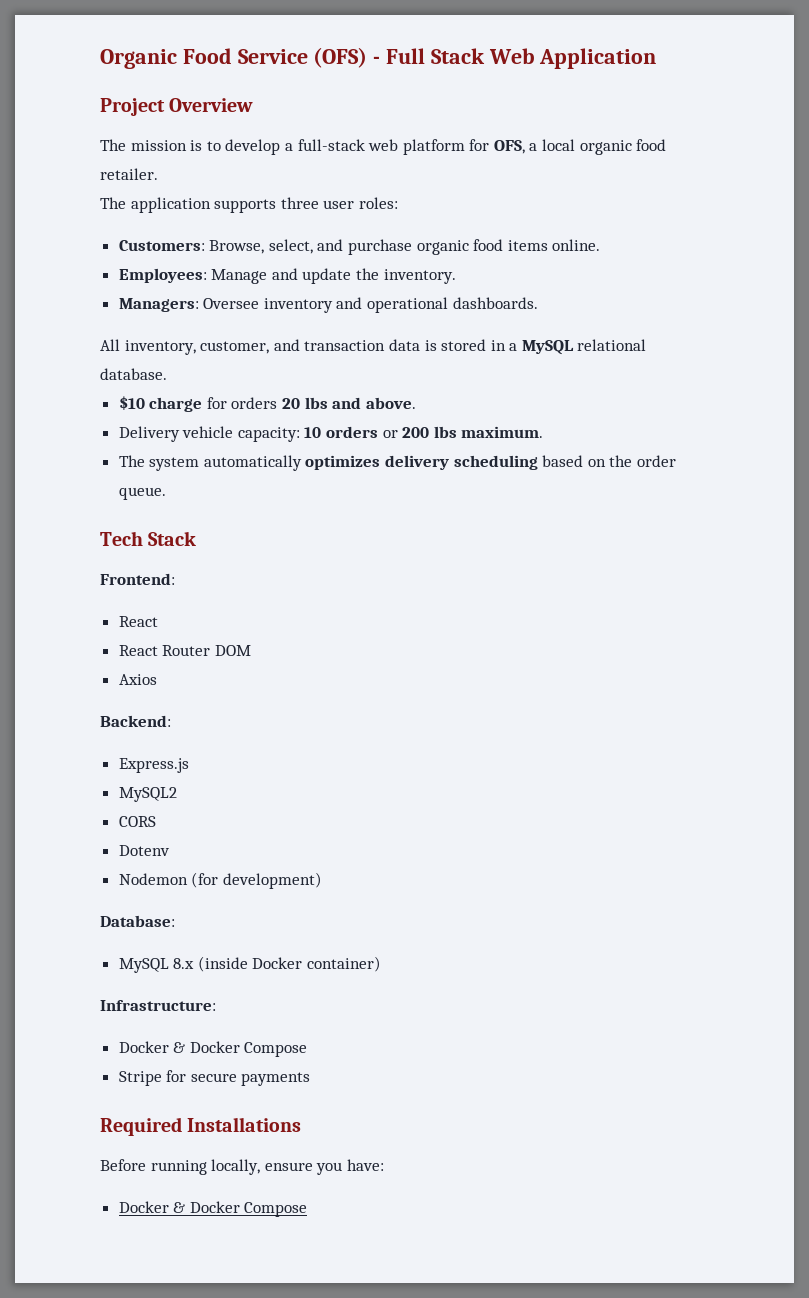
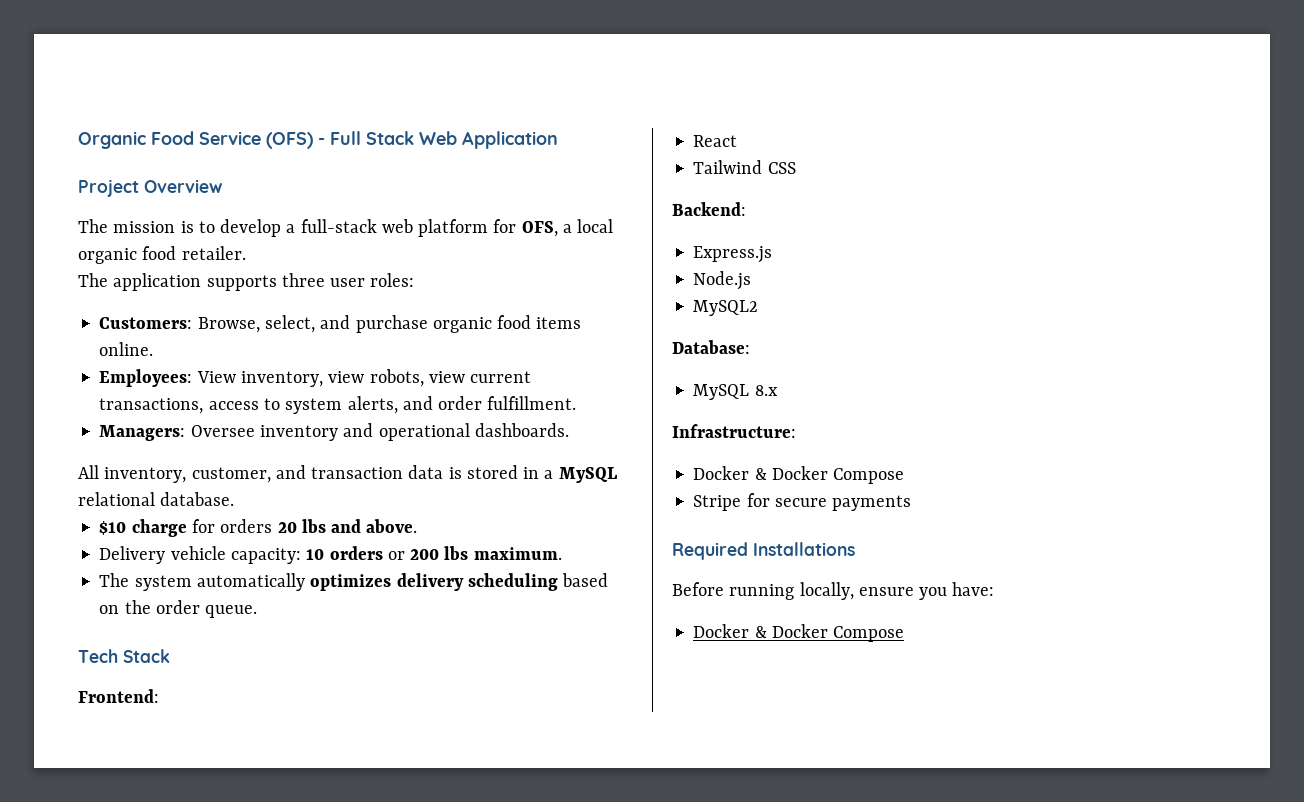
- Employees: Manage and update the inventory.
+ Employees: View inventory, view robots, view current transactions, access to system alerts, and order fulfillment.
- React Router DOM
- Axios
+ Tailwind CSS
+ Node.js
- CORS
- Dotenv
- Nodemon (for development)
- MySQL 8.x (inside Docker container)
+ MySQL 8.x

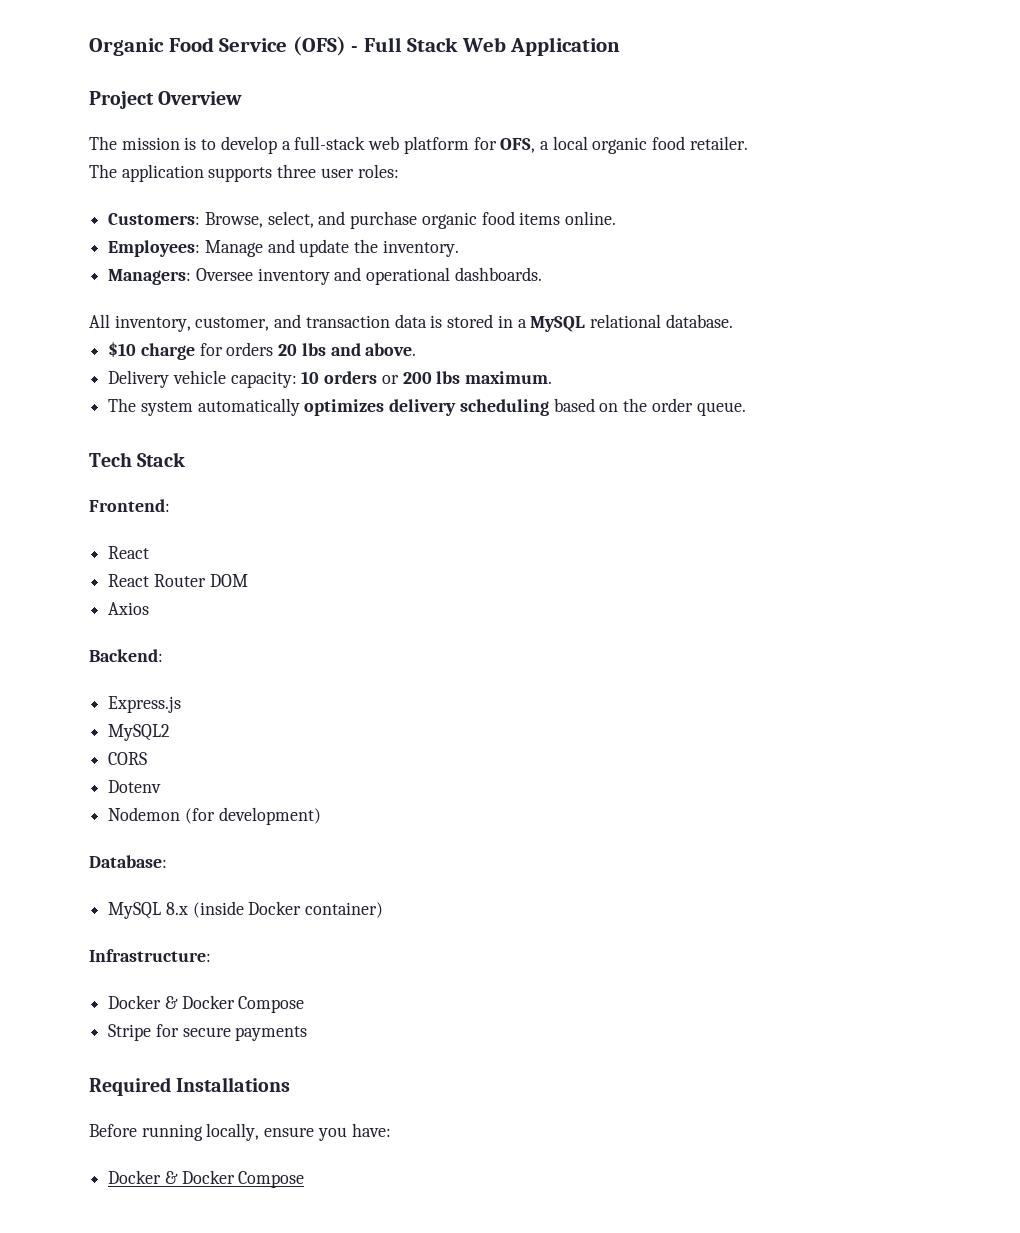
- Employees: View inventory, view robots, view current transactions, access to system alerts, and order fulfillment.
+ Employees: Manage and update the inventory.
- Tailwind CSS
+ React Router DOM
+ Axios
  Backend:
  Express.js
- Node.js
  MySQL2
+ CORS
+ Dotenv
+ Nodemon (for development)
- MySQL 8.x
+ MySQL 8.x (inside Docker container)

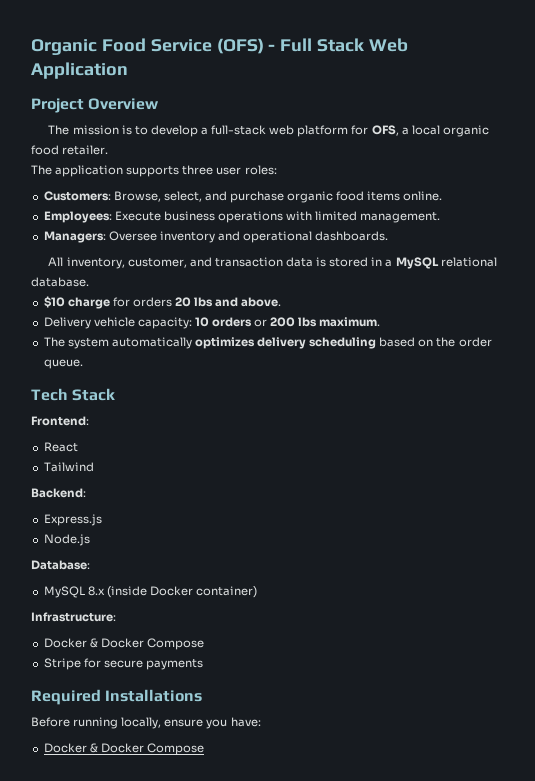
- Employees: Manage and update the inventory.
+ Employees: Execute business operations with limited management.
- React Router DOM
- Axios
+ Tailwind
  Backend:
  Express.js
- MySQL2
- CORS
- Dotenv
- Nodemon (for development)
+ Node.js

